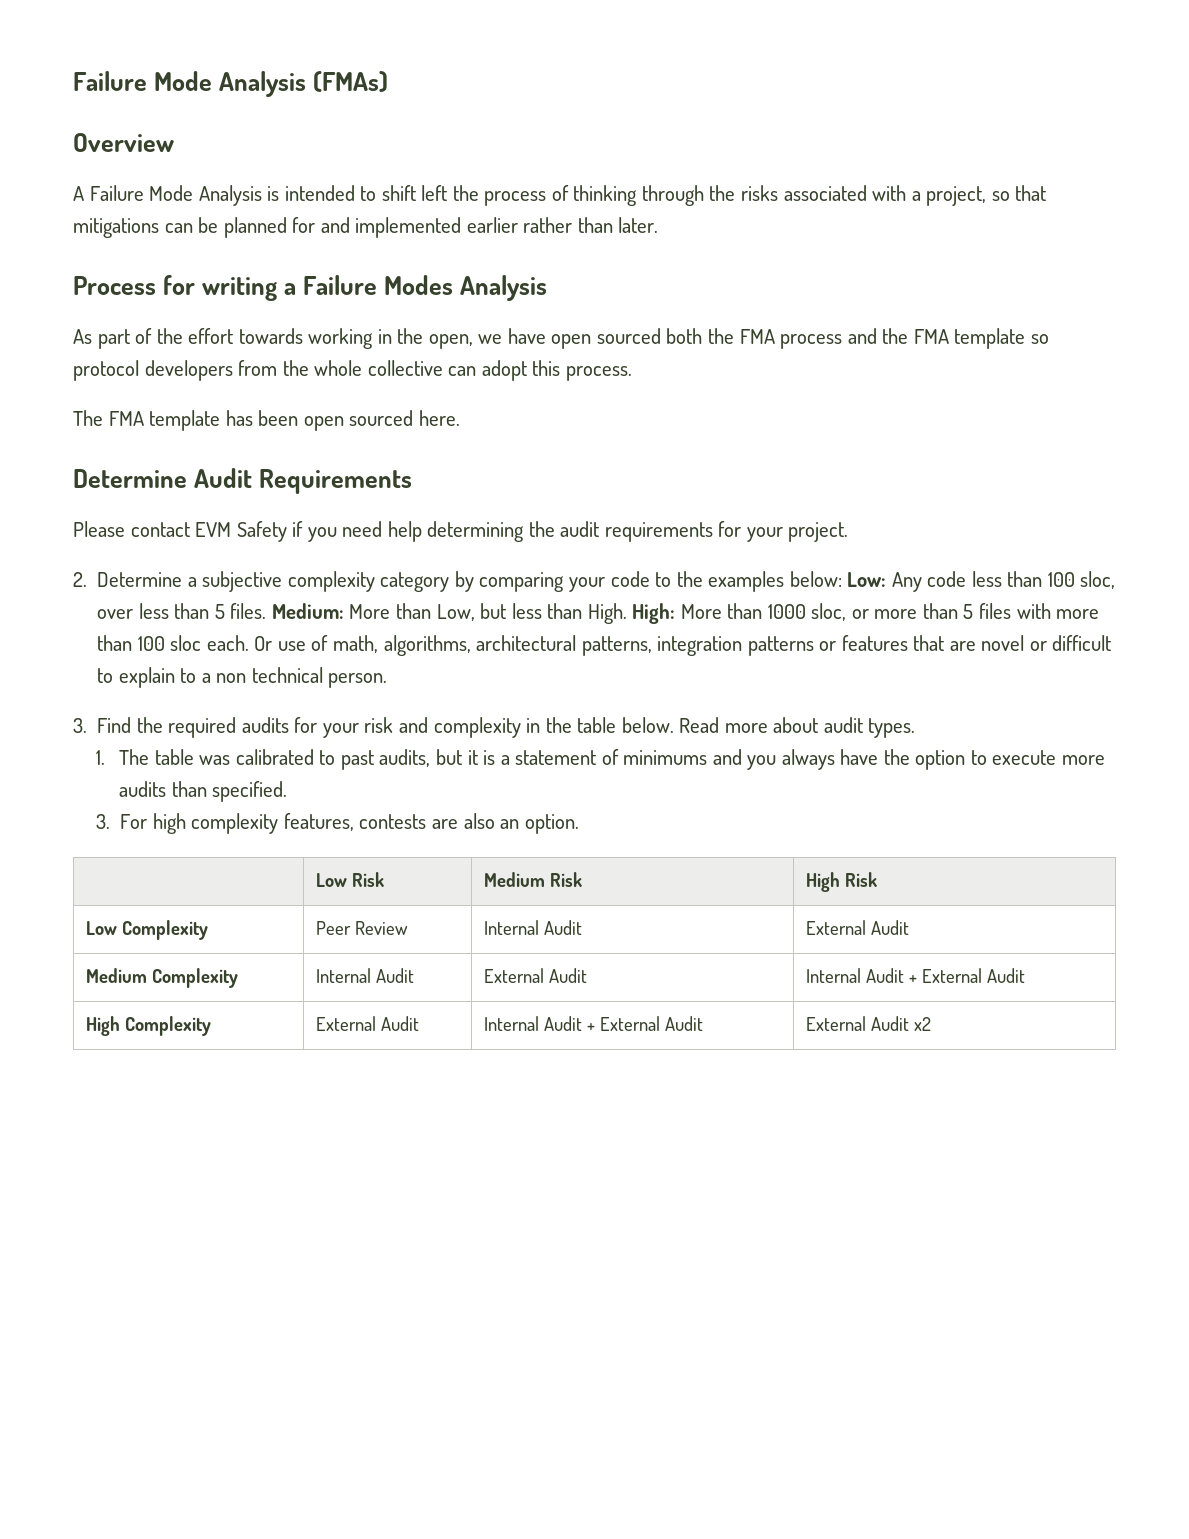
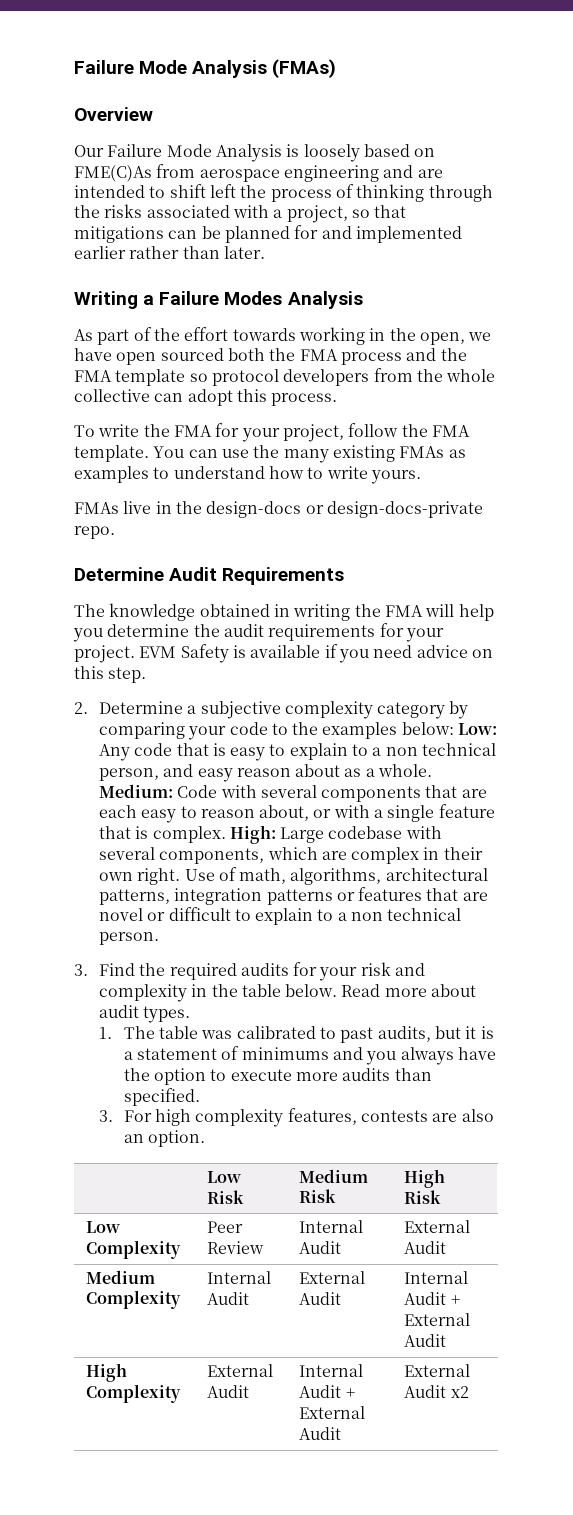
- A Failure Mode Analysis is intended to shift left the process of thinking through the risks associated with a project, so that mitigations can be planned for and implemented earlier rather than later.
+ Our Failure Mode Analysis is loosely based on FME(C)As from aerospace engineering and are intended to shift left the process of thinking through the risks associated with a project, so that mitigations can be planned for and implemented earlier rather than later.
- Process for writing a Failure Modes Analysis
+ Writing a Failure Modes Analysis
- The FMA template has been open sourced here.
+ To write the FMA for your project, follow the FMA template. You can use the many existing FMAs as examples to understand how to write yours.
+ FMAs live in the design-docs or design-docs-private repo.
  Determine Audit Requirements
- Please contact EVM Safety if you need help determining the audit requirements for your project.
+ The knowledge obtained in writing the FMA will help you determine the audit requirements for your project. EVM Safety is available if you need advice on this step.
- 2. Determine a subjective complexity category by comparing your code to the examples below: Low: Any code less than 100 sloc, over less than 5 files. Medium: More than Low, but less than High. High: More than 1000 sloc, or more than 5 files with more than 100 sloc each. Or use of math, algorithms, architectural patterns, integration patterns or features that are novel or difficult to explain to a non technical person.
+ 2. Determine a subjective complexity category by comparing your code to the examples below: Low: Any code that is easy to explain to a non technical person, and easy reason about as a whole. Medium: Code with several components that are each easy to reason about, or with a single feature that is complex. High: Large codebase with several components, which are complex in their own right. Use of math, algorithms, architectural patterns, integration patterns or features that are novel or difficult to explain to a non technical person.

